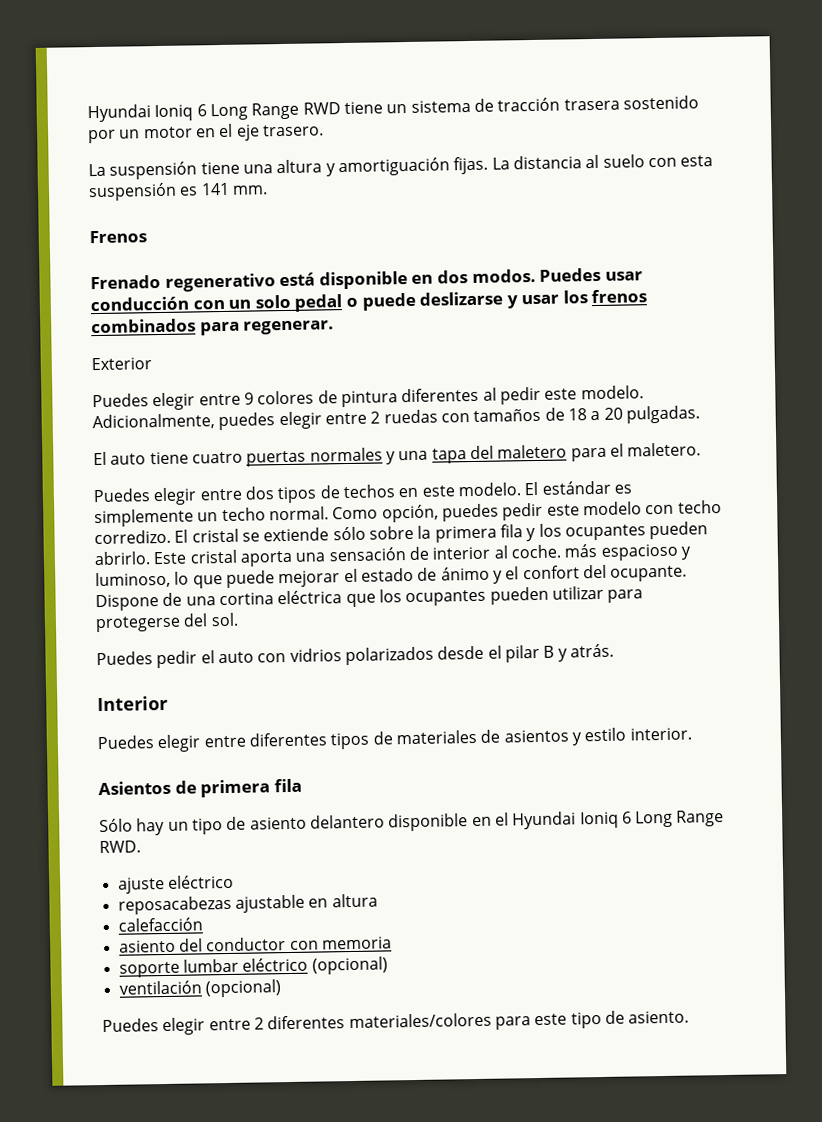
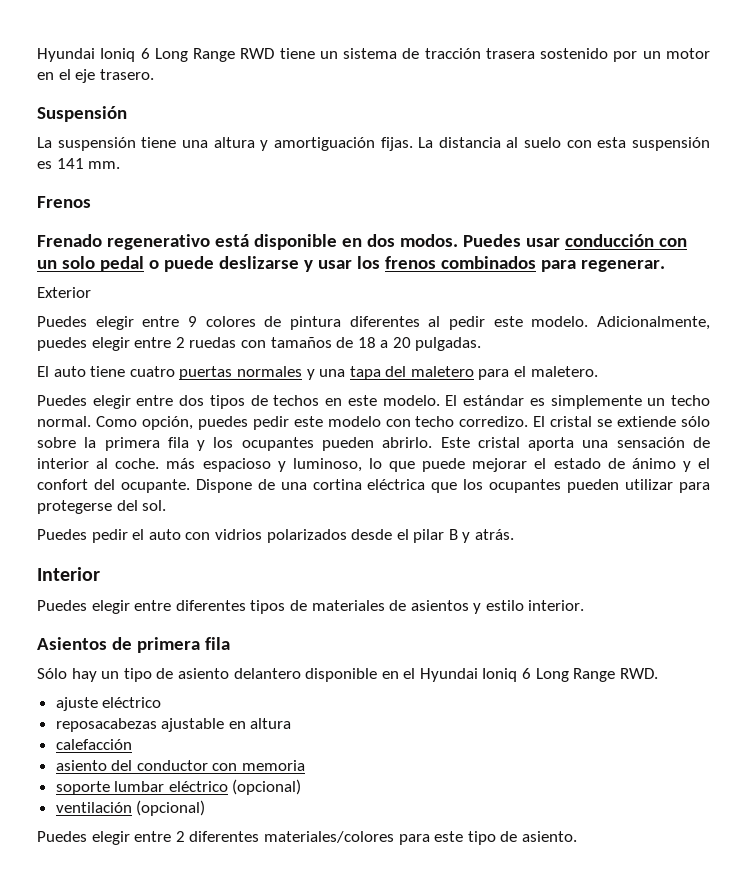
+ Suspensión

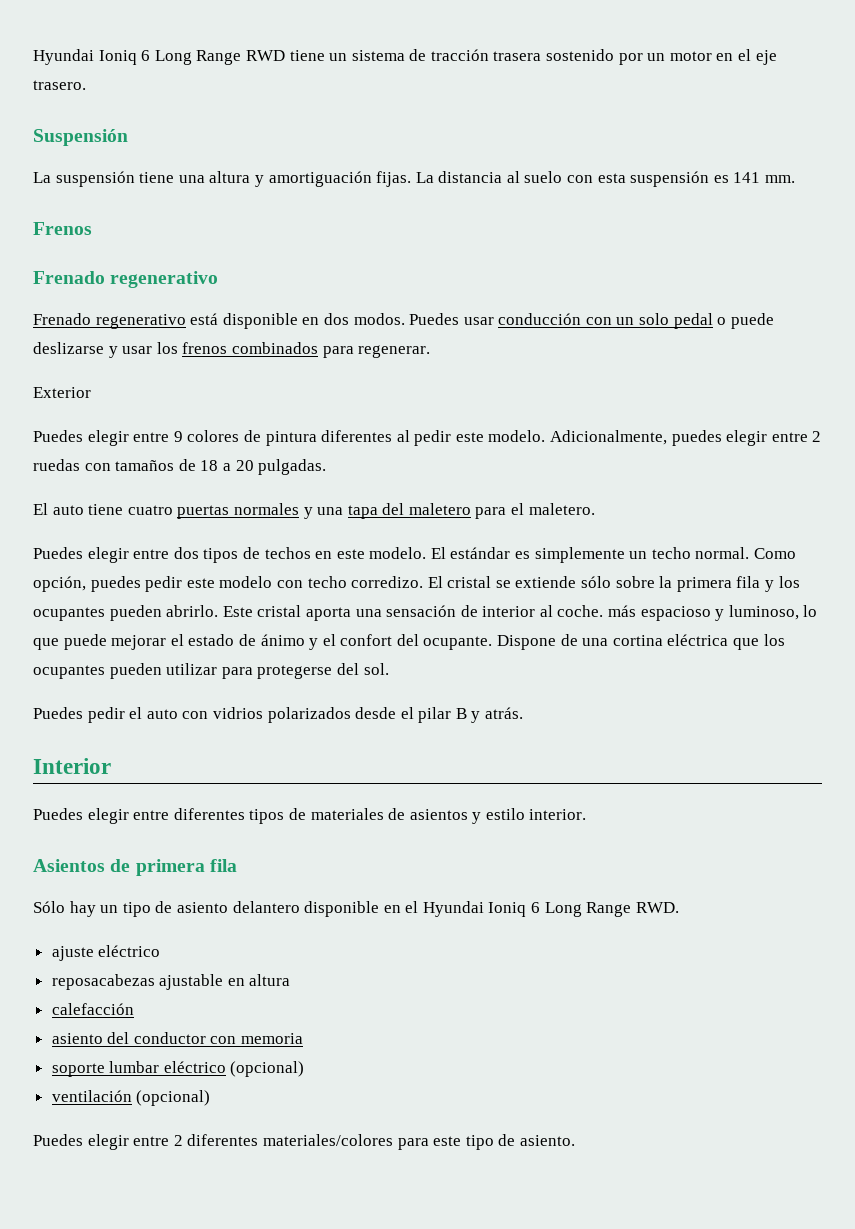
  Frenos
+ Frenado regenerativo

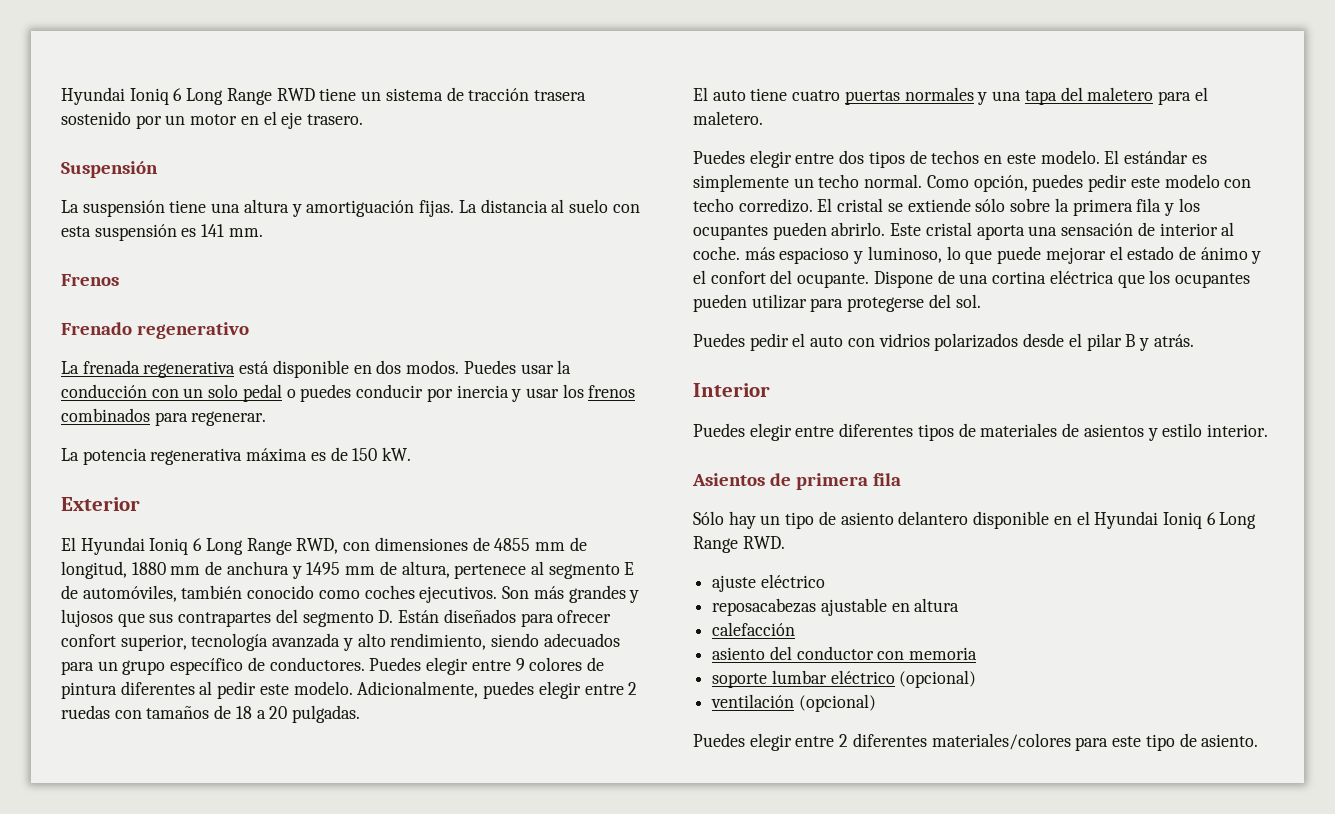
- Frenado regenerativo está disponible en dos modos.
+ La frenada regenerativa está disponible en dos modos.
- Puedes usar conducción con un solo pedal o puede deslizarse y usar los frenos combinados para regenerar.
+ Puedes usar la conducción con un solo pedal o puedes conducir por inercia y usar los frenos combinados para regenerar.
+ La potencia regenerativa máxima es de 150 kW.
  Exterior
- Puedes elegir entre 9 colores de pintura diferentes al pedir este modelo.
+ El Hyundai Ioniq 6 Long Range RWD, con dimensiones de 4855 mm de longitud, 1880 mm de anchura y 1495 mm de altura, pertenece al segmento E de automóviles, también conocido como coches ejecutivos. Son más grandes y lujosos que sus contrapartes del segmento D. Están diseñados para ofrecer confort superior, tecnología avanzada y alto rendimiento, siendo adecuados para un grupo específico de conductores. Puedes elegir entre 9 colores de pintura diferentes al pedir este modelo.

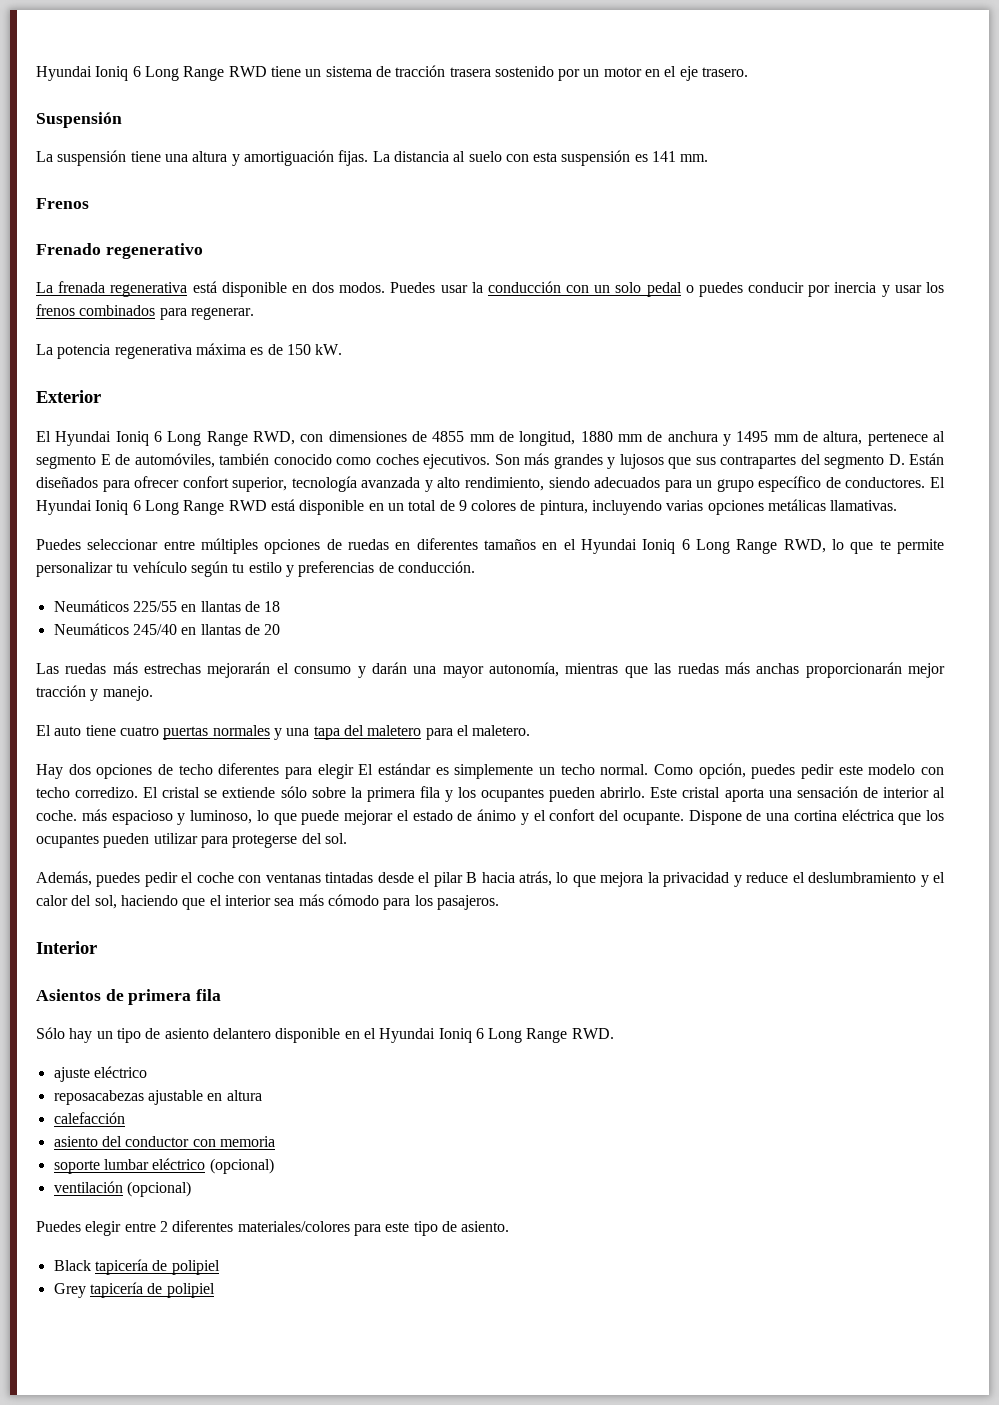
- Puedes elegir entre 9 colores de pintura diferentes al pedir este modelo. Adicionalmente, puedes elegir entre 2 ruedas con tamaños de 18 a 20 pulgadas.
+ El Hyundai Ioniq 6 Long Range RWD está disponible en un total de 9 colores de pintura, incluyendo varias opciones metálicas llamativas.
+ Puedes seleccionar entre múltiples opciones de ruedas en diferentes tamaños en el Hyundai Ioniq 6 Long Range RWD, lo que te permite personalizar tu vehículo según tu estilo y preferencias de conducción.
+ Neumáticos 225/55 en llantas de 18
+ Neumáticos 245/40 en llantas de 20
+ Las ruedas más estrechas mejorarán el consumo y darán una mayor autonomía, mientras que las ruedas más anchas proporcionarán mejor tracción y manejo.
- Puedes elegir entre dos tipos de techos en este modelo. El estándar es simplemente un techo normal.
+ Hay dos opciones de techo diferentes para elegir El estándar es simplemente un techo normal.
- Puedes pedir el auto con vidrios polarizados desde el pilar B y atrás.
+ Además, puedes pedir el coche con ventanas tintadas desde el pilar B hacia atrás, lo que mejora la privacidad y reduce el deslumbramiento y el calor del sol, haciendo que el interior sea más cómodo para los pasajeros.
  Interior
- Puedes elegir entre diferentes tipos de materiales de asientos y estilo interior.
+ Black tapicería de polipiel
+ Grey tapicería de polipiel

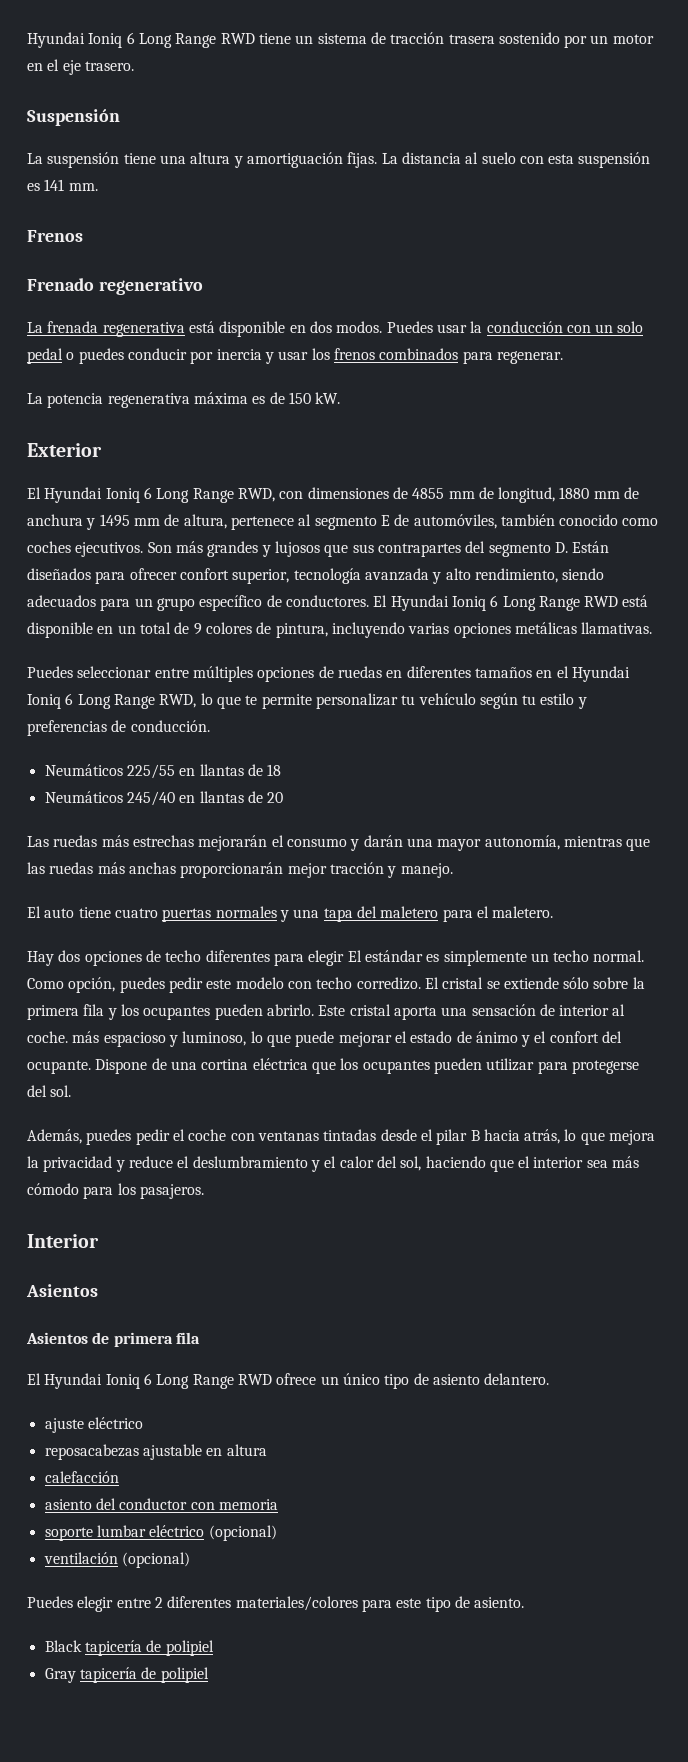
  Interior
+ Asientos
- Sólo hay un tipo de asiento delantero disponible en el Hyundai Ioniq 6 Long Range RWD.
+ El Hyundai Ioniq 6 Long Range RWD ofrece un único tipo de asiento delantero.
- Grey tapicería de polipiel
+ Gray tapicería de polipiel

